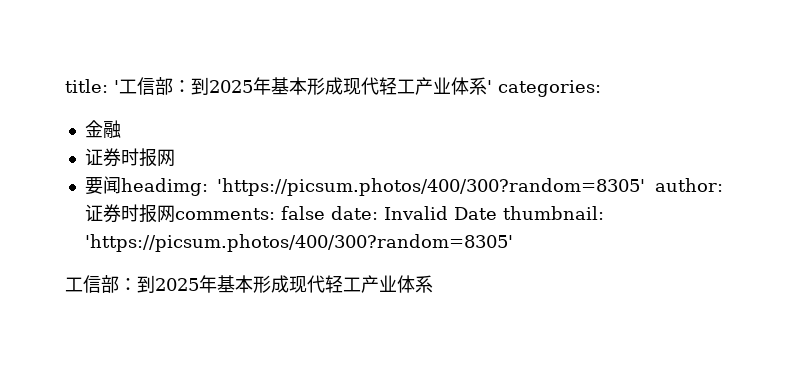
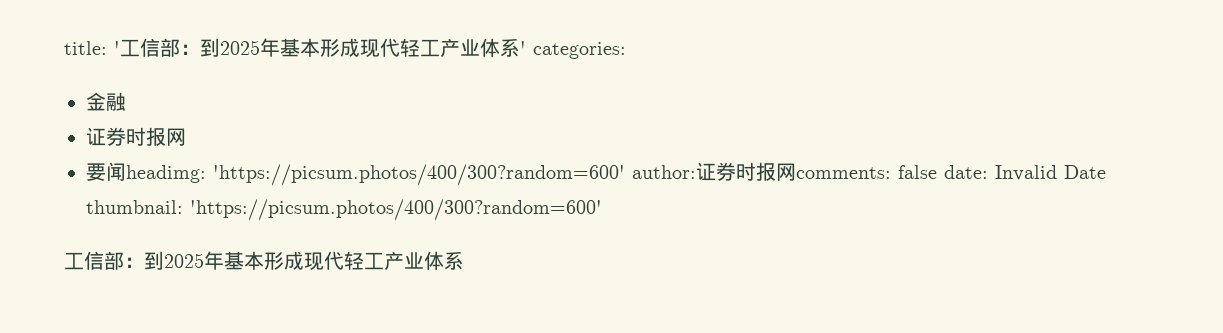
- 要闻headimg: 'https://picsum.photos/400/300?random=8305' author:证券时报网comments: false date: Invalid Date thumbnail: 'https://picsum.photos/400/300?random=8305'
+ 要闻headimg: 'https://picsum.photos/400/300?random=600' author:证券时报网comments: false date: Invalid Date thumbnail: 'https://picsum.photos/400/300?random=600'

